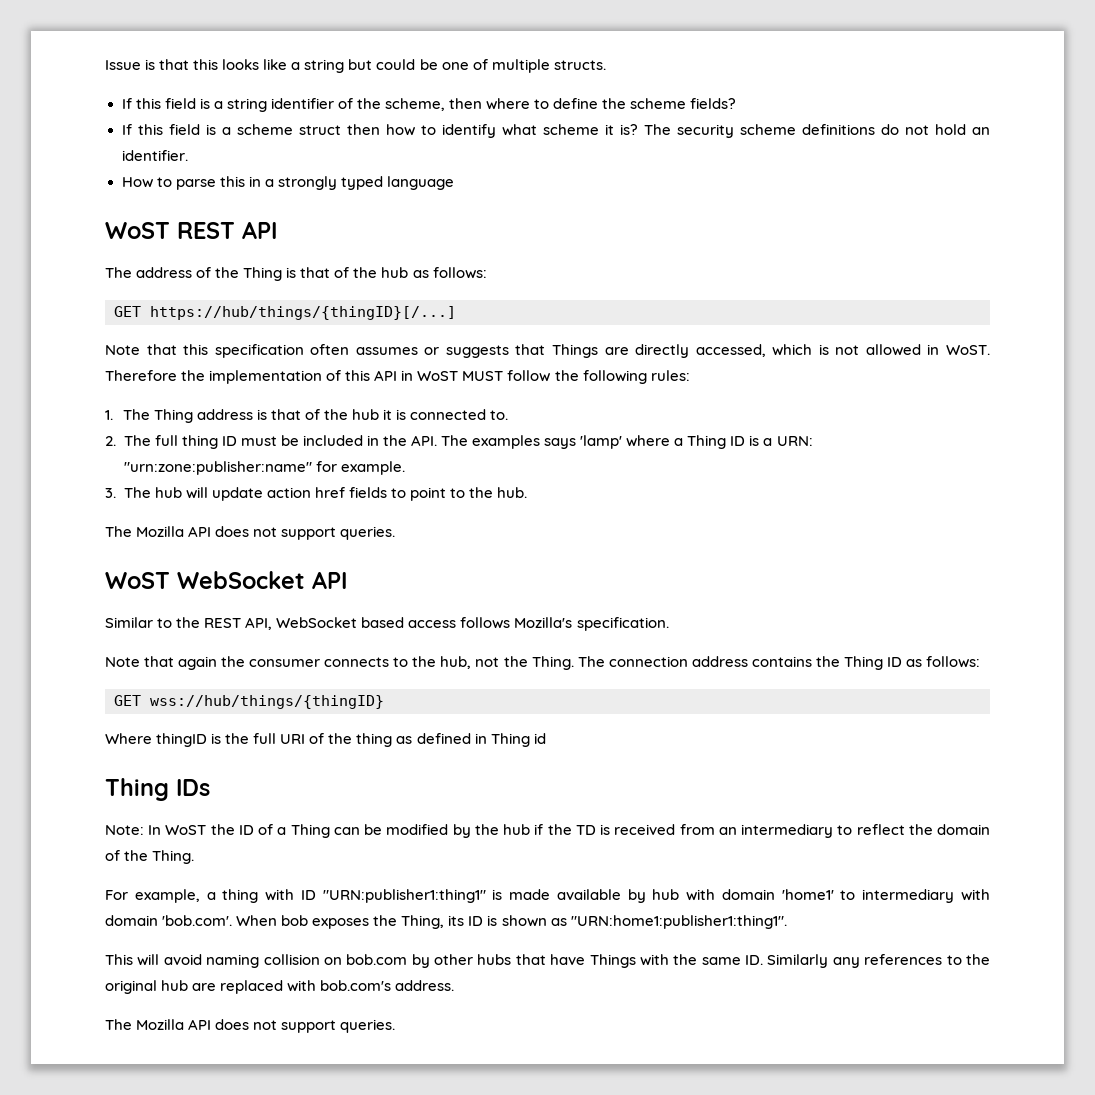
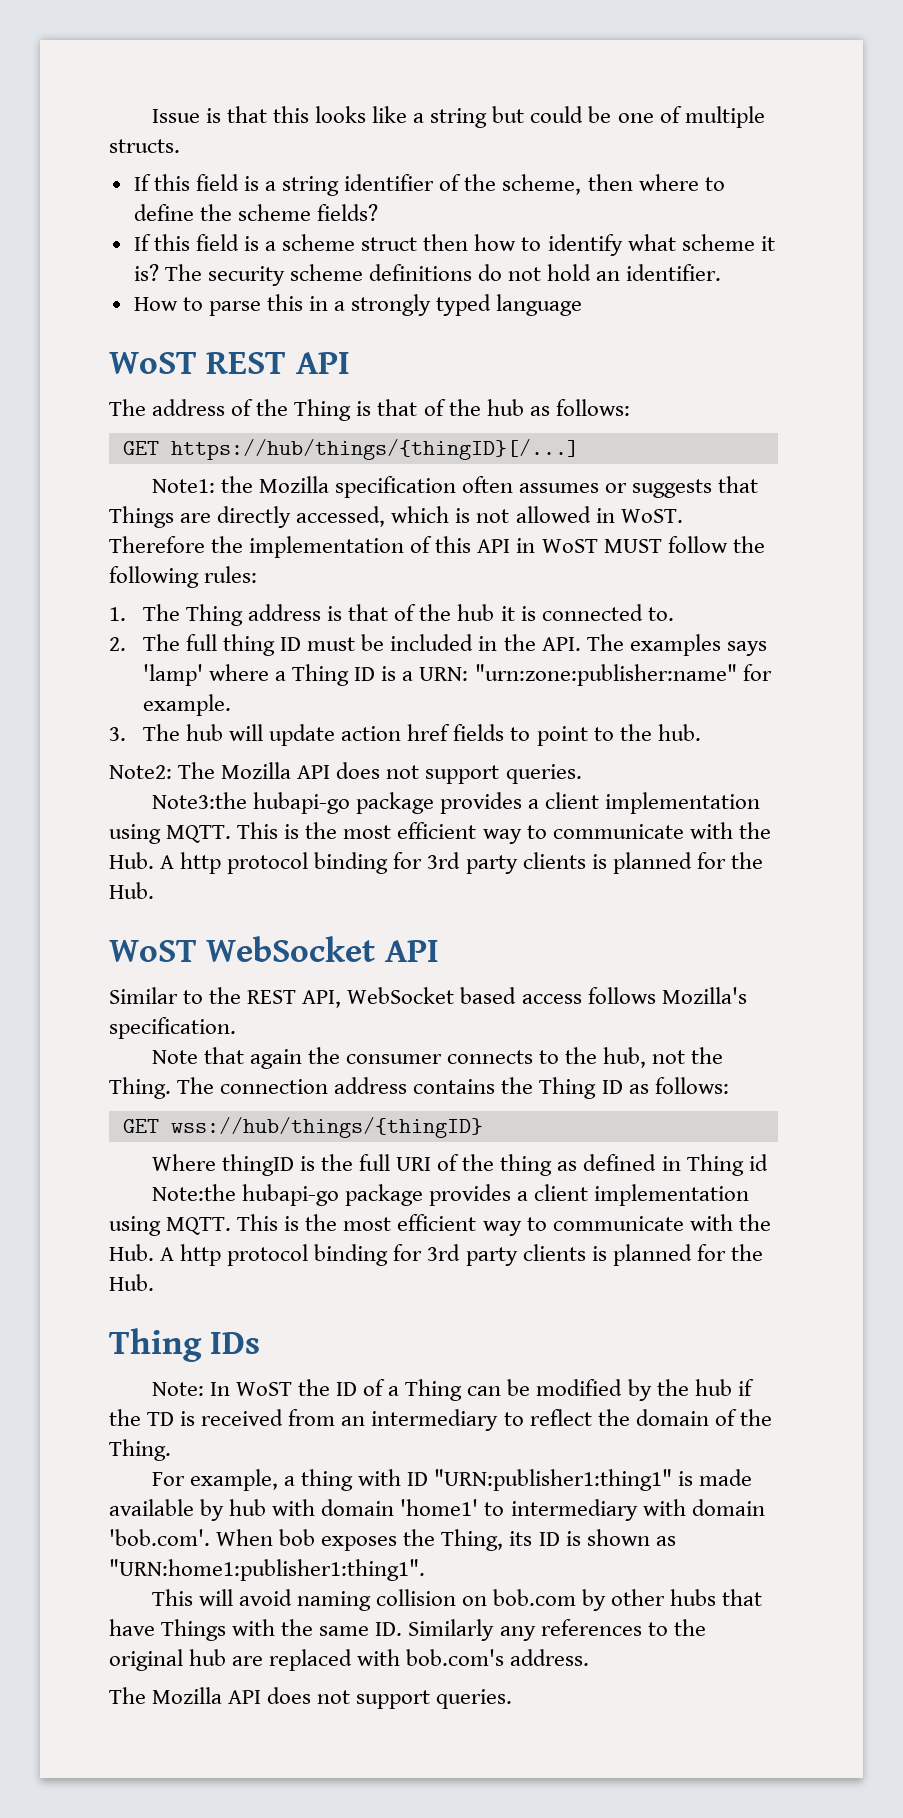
- Note that this specification often assumes or suggests that Things are directly accessed, which is not allowed in WoST.
+ Note1: the Mozilla specification often assumes or suggests that Things are directly accessed, which is not allowed in WoST.
  3. The hub will update action href fields to point to the hub.
- The Mozilla API does not support queries.
+ Note2: The Mozilla API does not support queries.
+ Note3:the hubapi-go package provides a client implementation using MQTT. This is the most efficient way to communicate with the Hub. A http protocol binding for 3rd party clients is planned for the Hub.
+ Note:the hubapi-go package provides a client implementation using MQTT. This is the most efficient way to communicate with the Hub. A http protocol binding for 3rd party clients is planned for the Hub.

